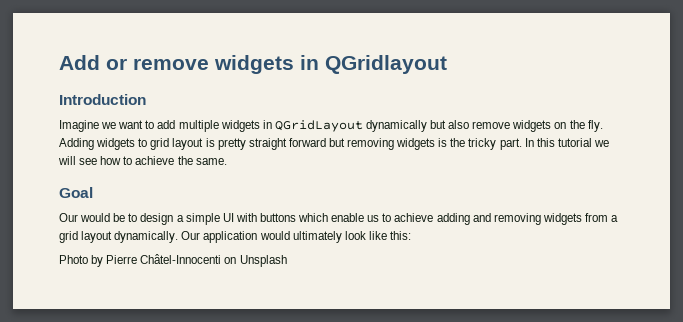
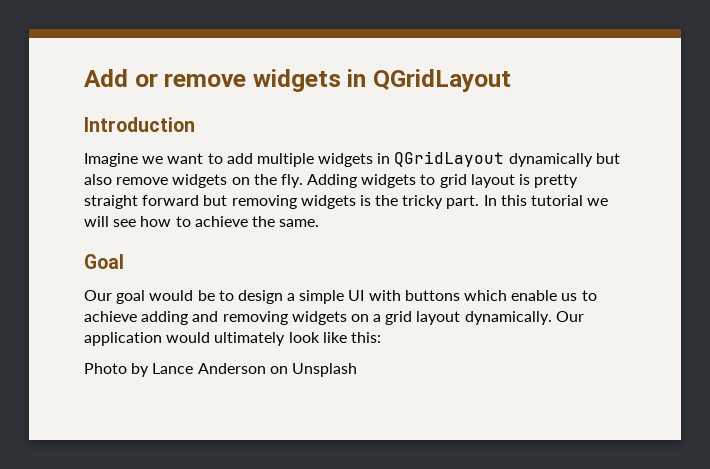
- Add or remove widgets in QGridlayout
+ Add or remove widgets in QGridLayout
- Our would be to design a simple UI with buttons which enable us to achieve adding and removing widgets from a grid layout dynamically.
+ Our goal would be to design a simple UI with buttons which enable us to achieve adding and removing widgets on a grid layout dynamically.
- Photo by Pierre Châtel-Innocenti on Unsplash
+ Photo by Lance Anderson on Unsplash

